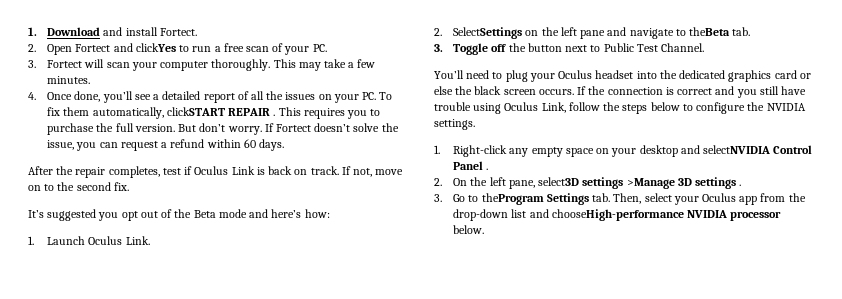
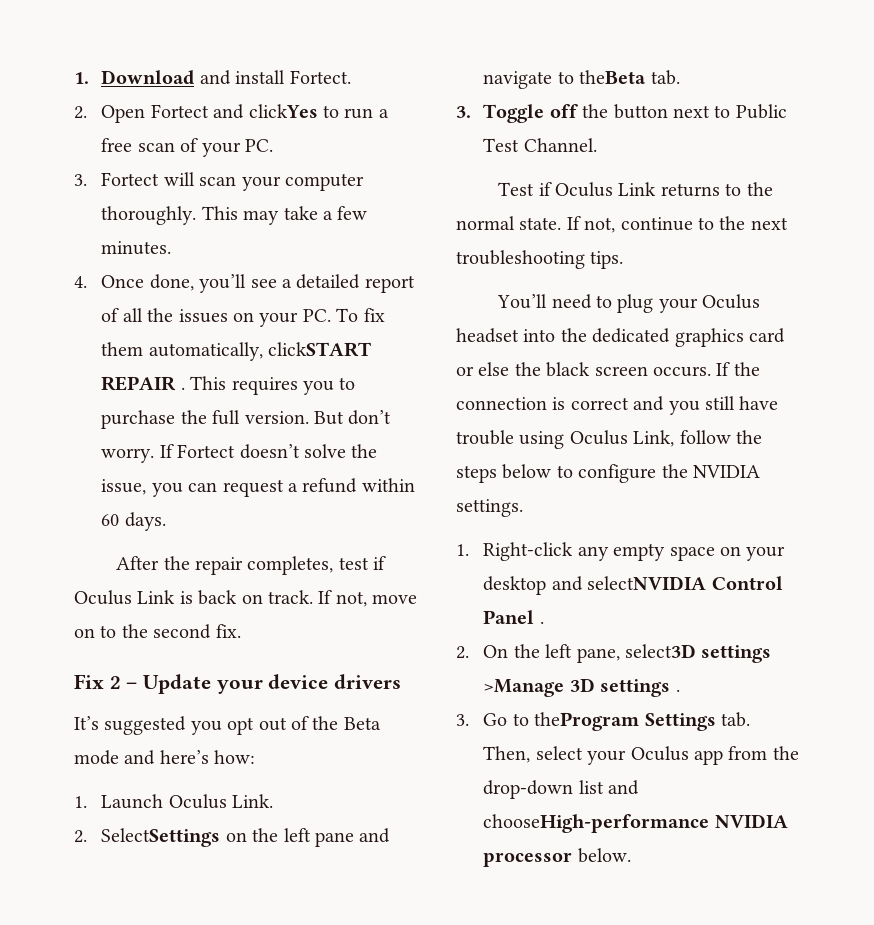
+ Fix 2 – Update your device drivers
+ Test if Oculus Link returns to the normal state. If not, continue to the next troubleshooting tips.

